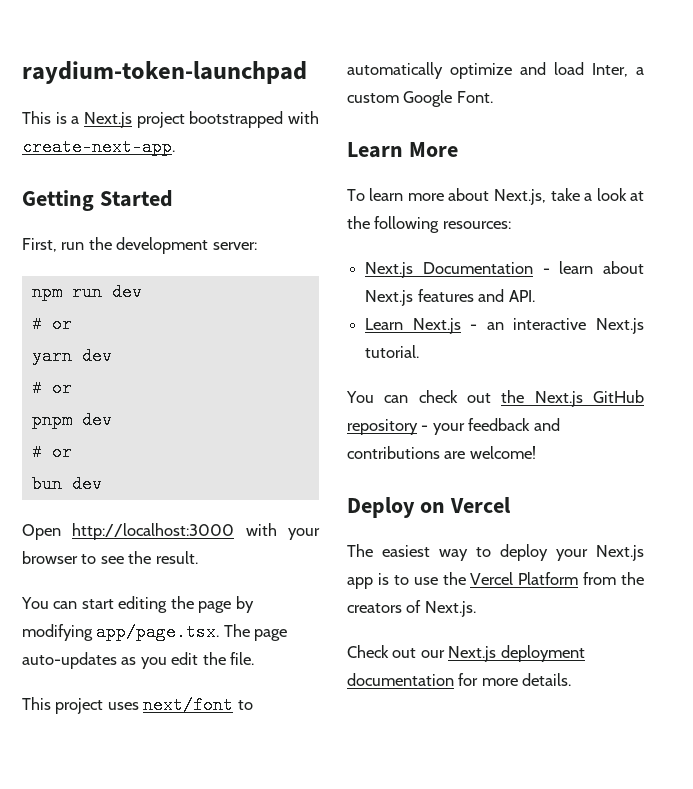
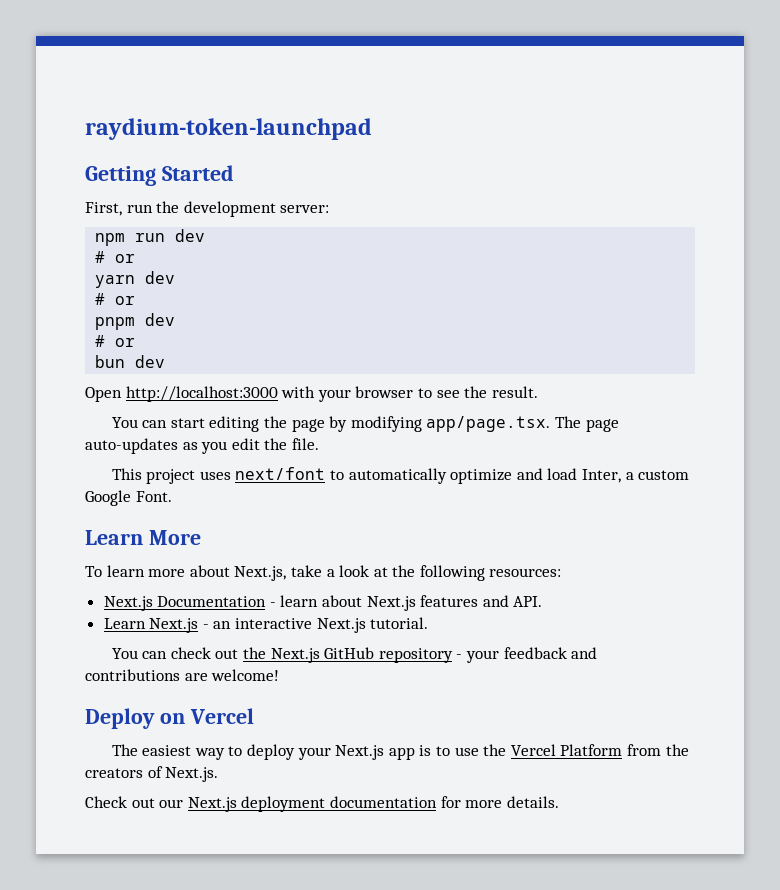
- This is a Next.js project bootstrapped with create-next-app.

